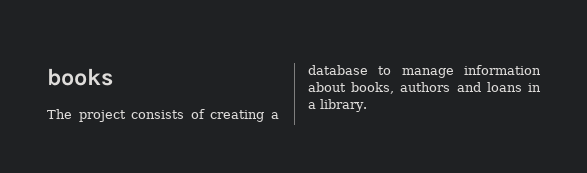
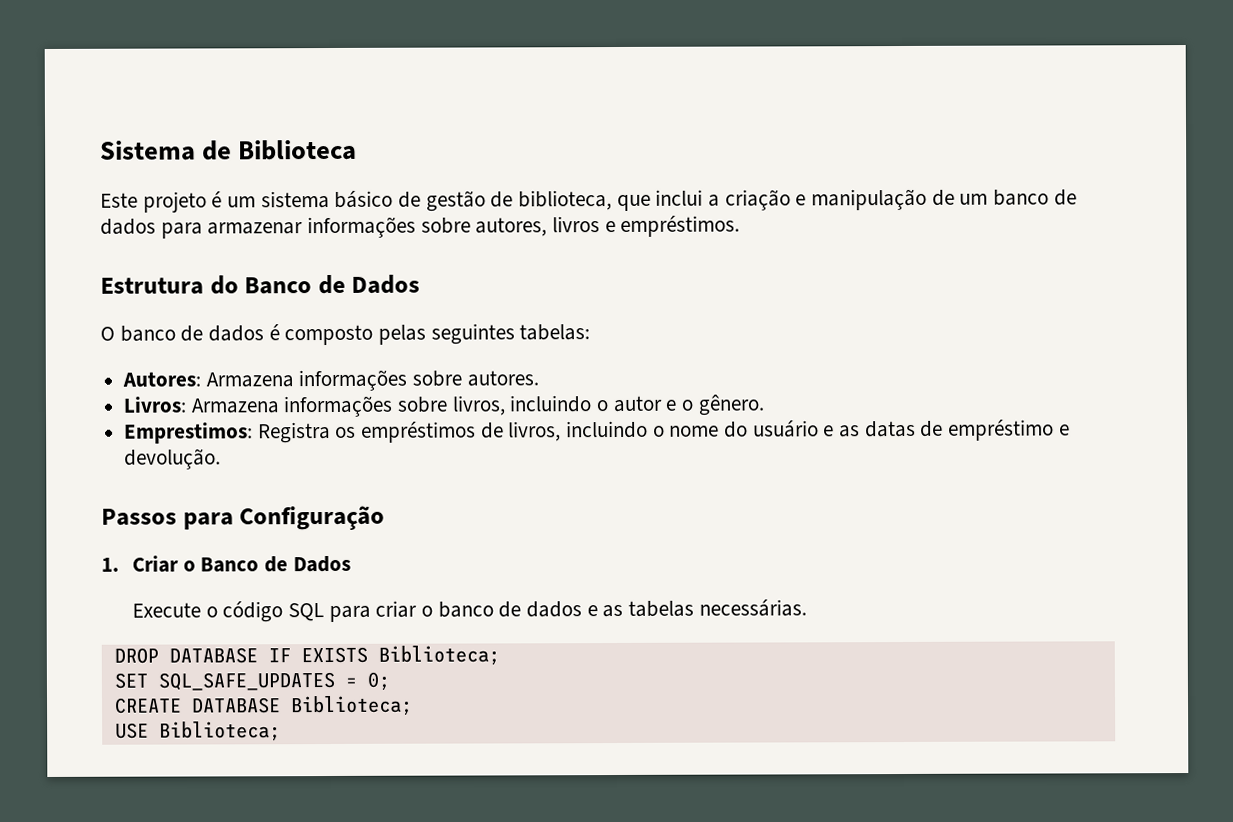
- books
- The project consists of creating a database to manage information about books, authors and loans in a library.
+ Sistema de Biblioteca
+ Este projeto é um sistema básico de gestão de biblioteca, que inclui a criação e manipulação de um banco de dados para armazenar informações sobre autores, livros e empréstimos.
+ Estrutura do Banco de Dados
+ O banco de dados é composto pelas seguintes tabelas:
+ Autores: Armazena informações sobre autores.
+ Livros: Armazena informações sobre livros, incluindo o autor e o gênero.
+ Emprestimos: Registra os empréstimos de livros, incluindo o nome do usuário e as datas de empréstimo e devolução.
+ Passos para Configuração
+ 1. Criar o Banco de Dados
+ Execute o código SQL para criar o banco de dados e as tabelas necessárias.
+ DROP DATABASE IF EXISTS Biblioteca;
+ SET SQL_SAFE_UPDATES = 0;
+ CREATE DATABASE Biblioteca;
+ USE Biblioteca;

